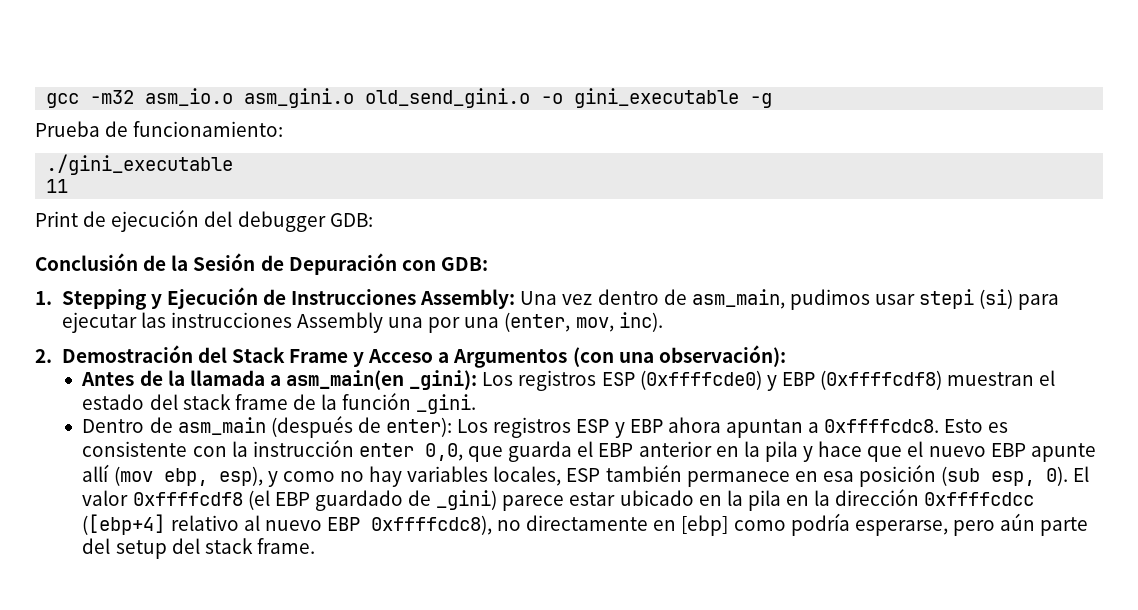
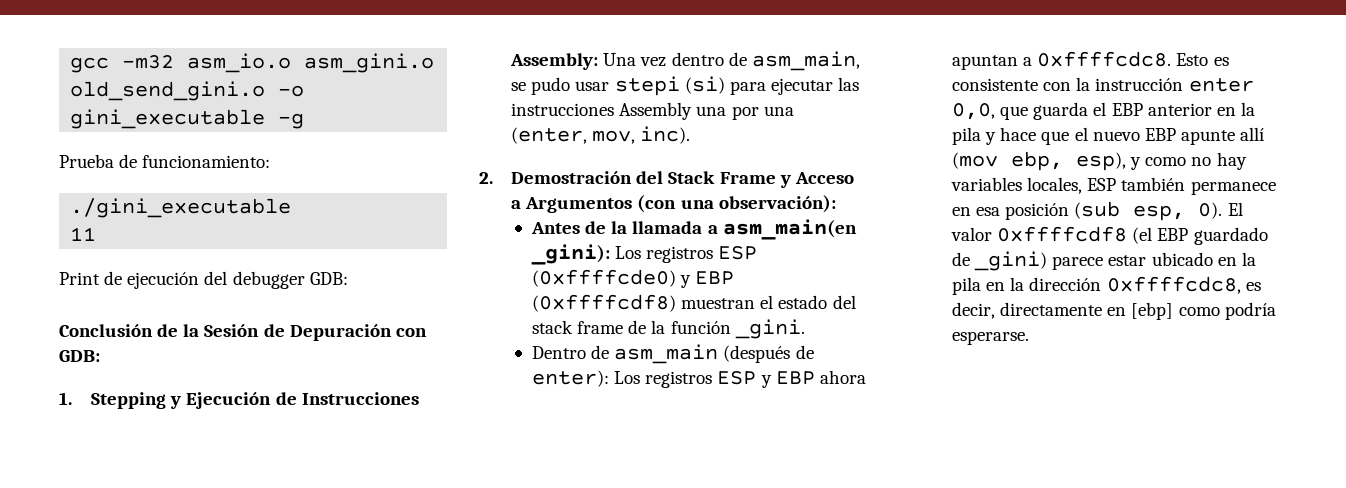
- 1. Stepping y Ejecución de Instrucciones Assembly: Una vez dentro de asm_main, pudimos usar stepi (si) para ejecutar las instrucciones Assembly una por una (enter, mov, inc).
+ 1. Stepping y Ejecución de Instrucciones Assembly: Una vez dentro de asm_main, se pudo usar stepi (si) para ejecutar las instrucciones Assembly una por una (enter, mov, inc).
- El valor 0xffffcdf8 (el EBP guardado de _gini) parece estar ubicado en la pila en la dirección 0xffffcdcc ([ebp+4] relativo al nuevo EBP 0xffffcdc8), no directamente en [ebp] como podría esperarse, pero aún parte del setup del stack frame.
+ El valor 0xffffcdf8 (el EBP guardado de _gini) parece estar ubicado en la pila en la dirección 0xffffcdc8, es decir, directamente en [ebp] como podría esperarse.

